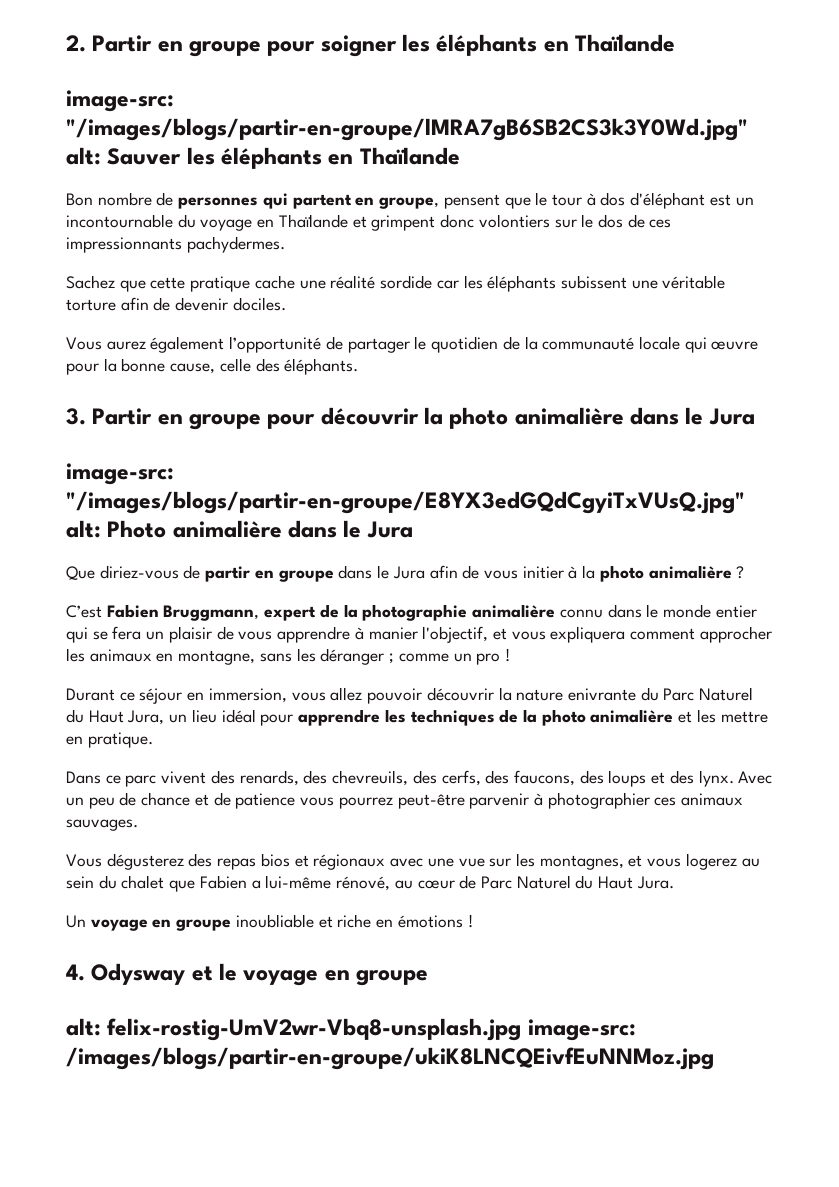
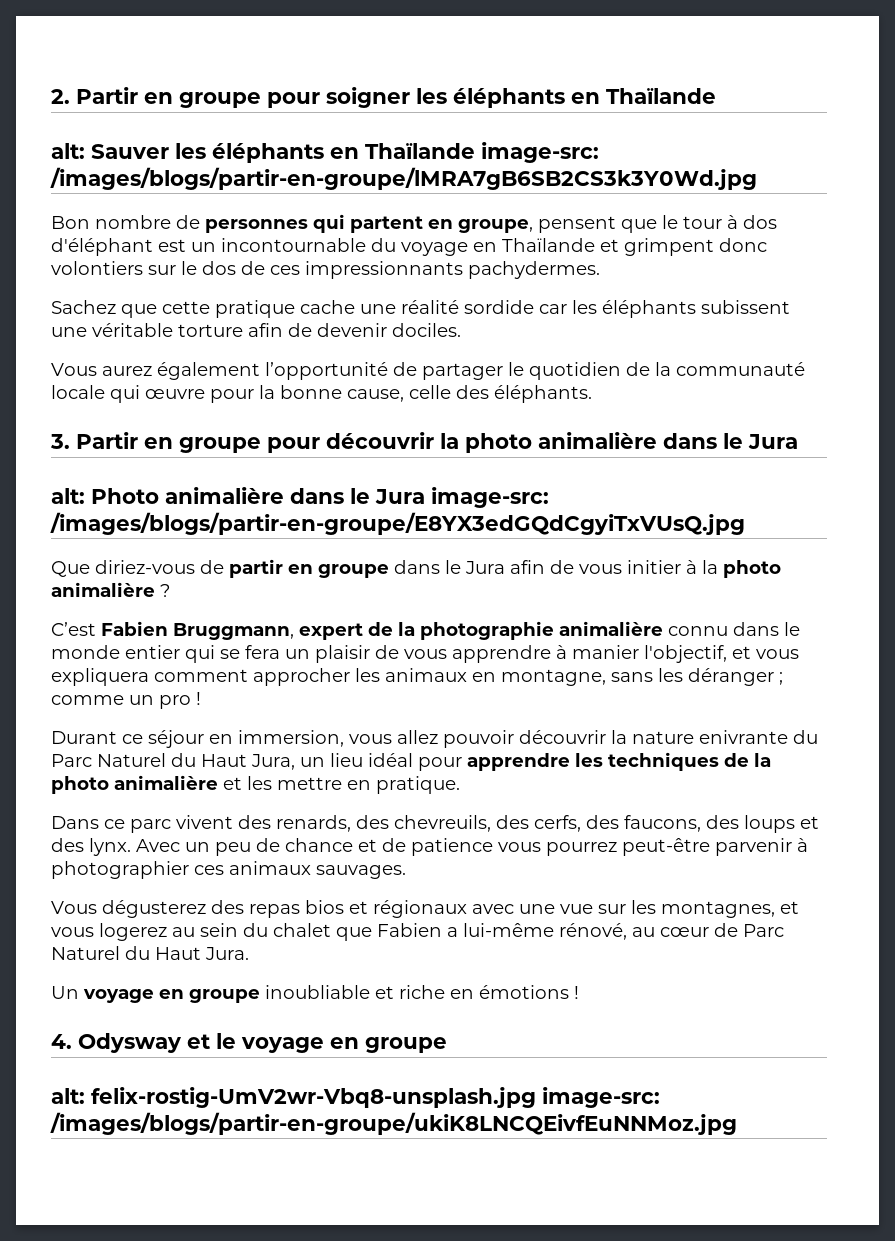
- image-src: "/images/blogs/partir-en-groupe/lMRA7gB6SB2CS3k3Y0Wd.jpg" alt: Sauver les éléphants en Thaïlande
+ alt: Sauver les éléphants en Thaïlande image-src: /images/blogs/partir-en-groupe/lMRA7gB6SB2CS3k3Y0Wd.jpg
- image-src: "/images/blogs/partir-en-groupe/E8YX3edGQdCgyiTxVUsQ.jpg" alt: Photo animalière dans le Jura
+ alt: Photo animalière dans le Jura image-src: /images/blogs/partir-en-groupe/E8YX3edGQdCgyiTxVUsQ.jpg

